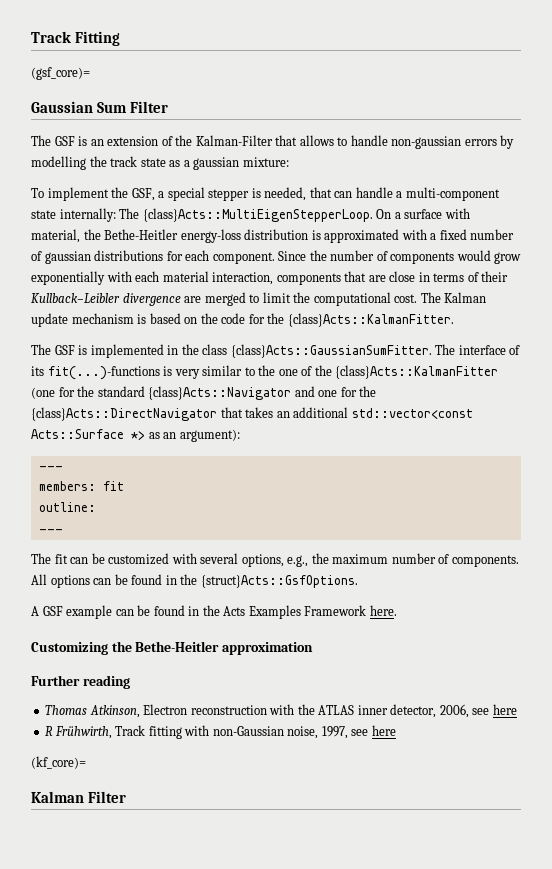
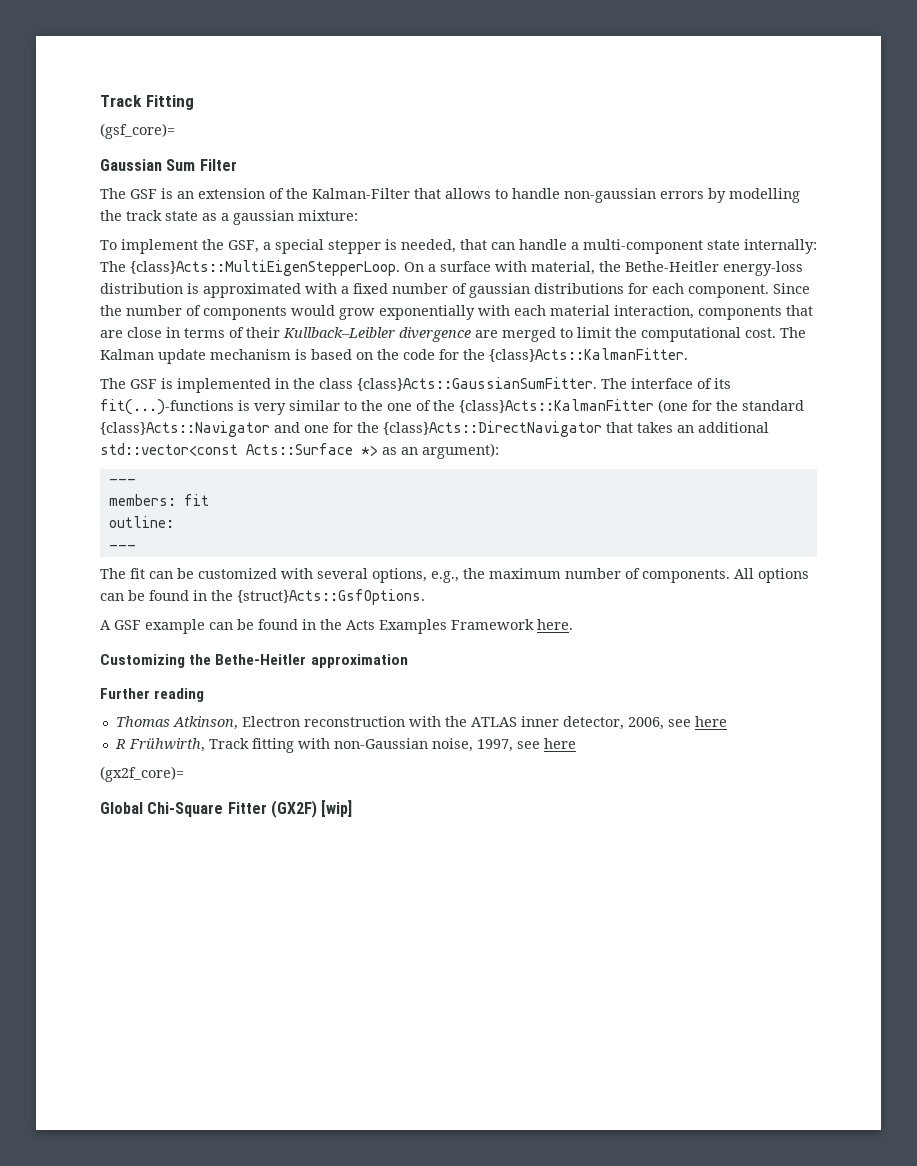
- (kf_core)=
- Kalman Filter
+ (gx2f_core)=
+ Global Chi-Square Fitter (GX2F) [wip]

